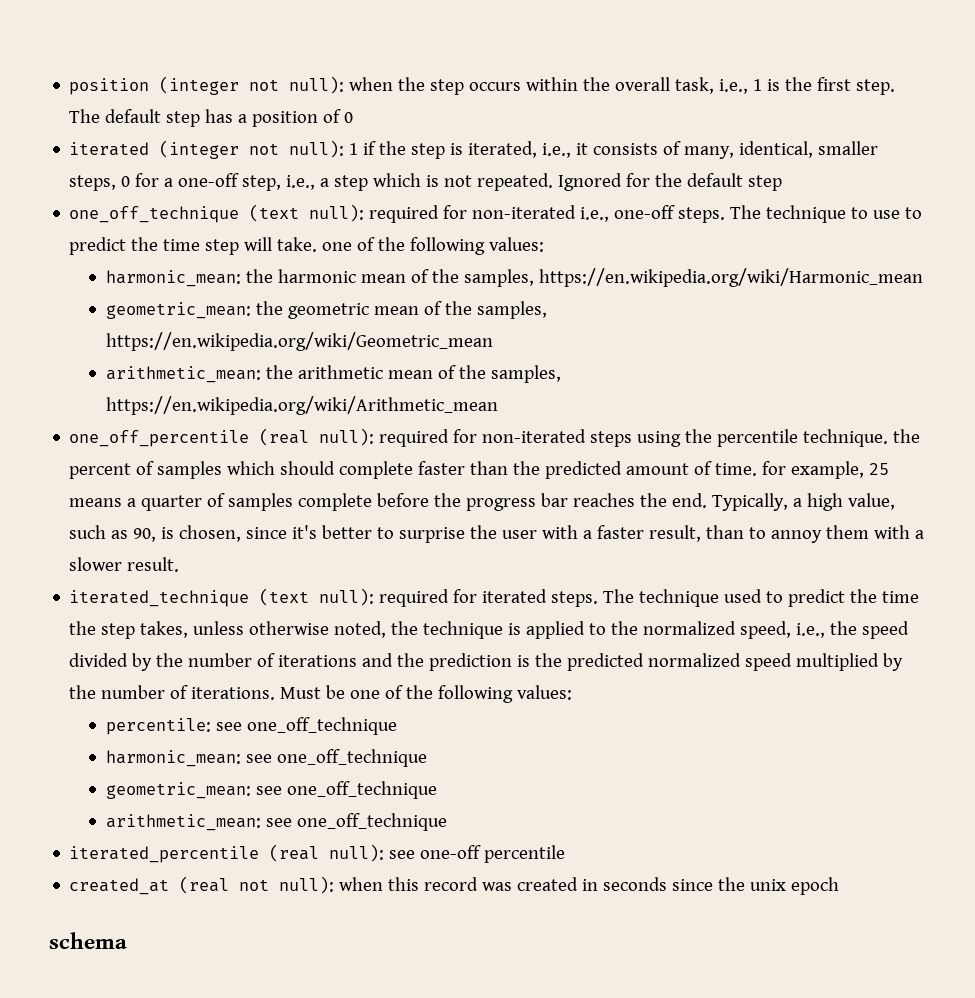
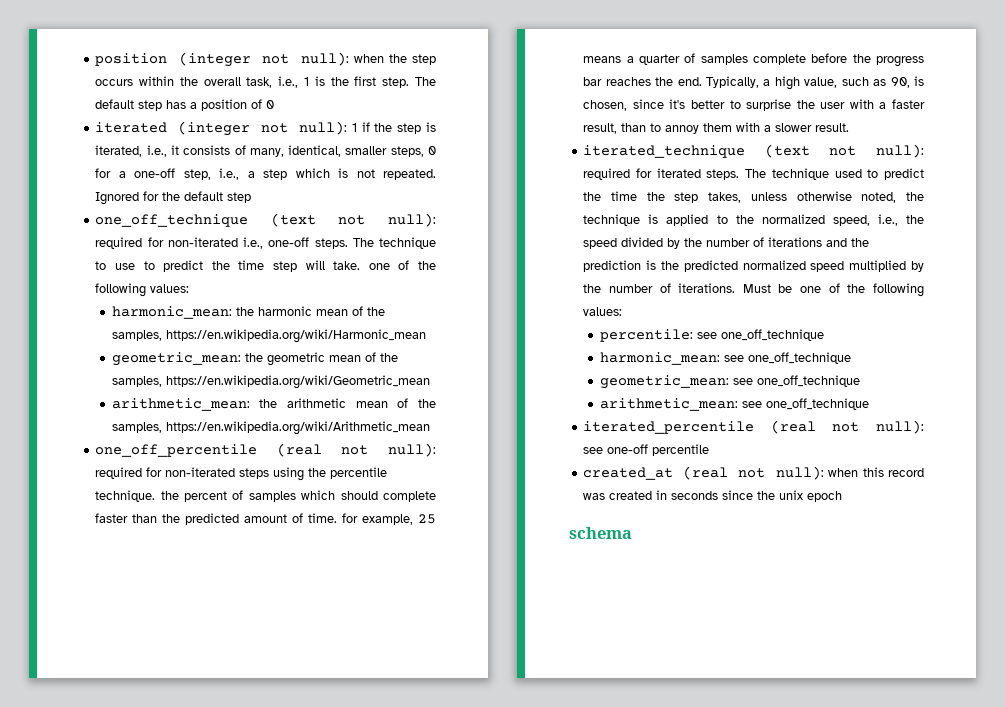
- one_off_technique (text null): required for non-iterated i.e., one-off steps.
+ one_off_technique (text not null): required for non-iterated i.e., one-off steps.
- one_off_percentile (real null): required for non-iterated steps using the percentile technique. the percent of samples which should complete faster than the predicted amount of time. for example, 25 means a quarter of samples complete before the progress bar reaches the end.
+ one_off_percentile (real not null): required for non-iterated steps using the percentile technique. the percent of samples which should complete faster than the predicted amount of time. for example, 25 means a quarter of samples complete before the progress bar reaches the end.
- iterated_technique (text null): required for iterated steps.
+ iterated_technique (text not null): required for iterated steps.
- iterated_percentile (real null): see one-off percentile
+ iterated_percentile (real not null): see one-off percentile

